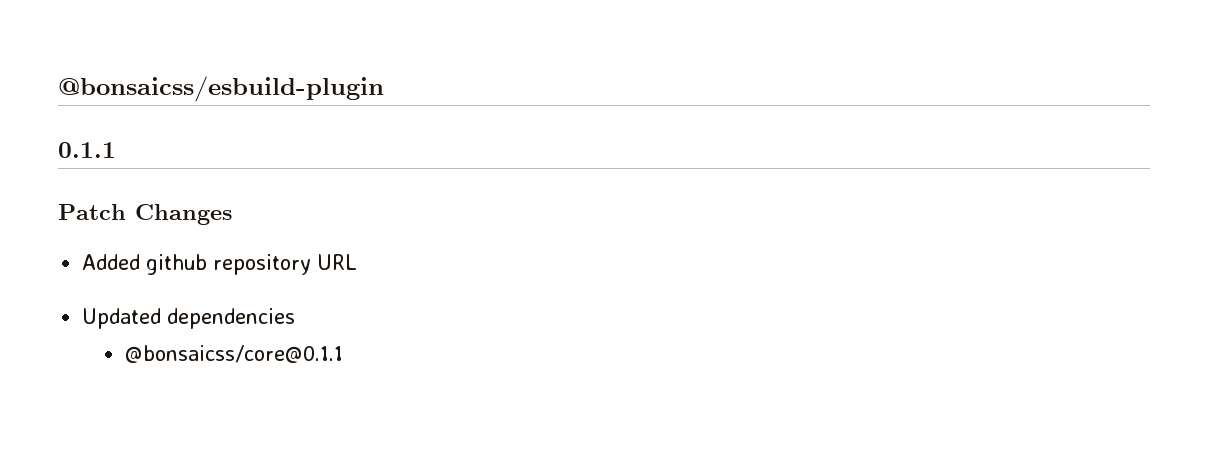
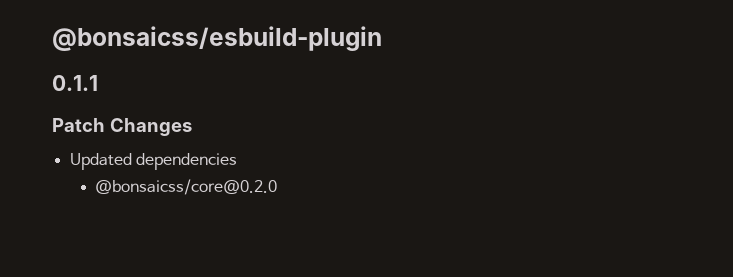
- Added github repository URL
- @bonsaicss/core@0.1.1
+ @bonsaicss/core@0.2.0

